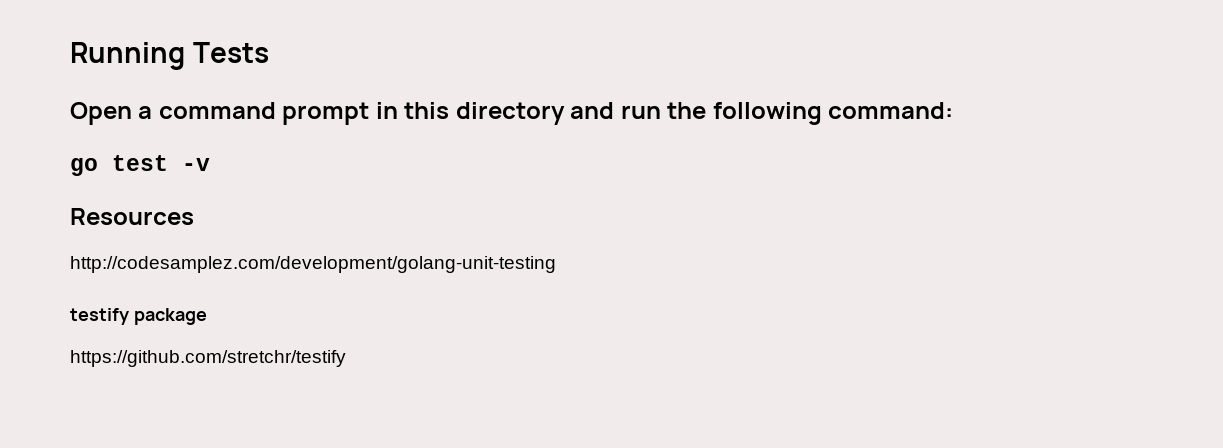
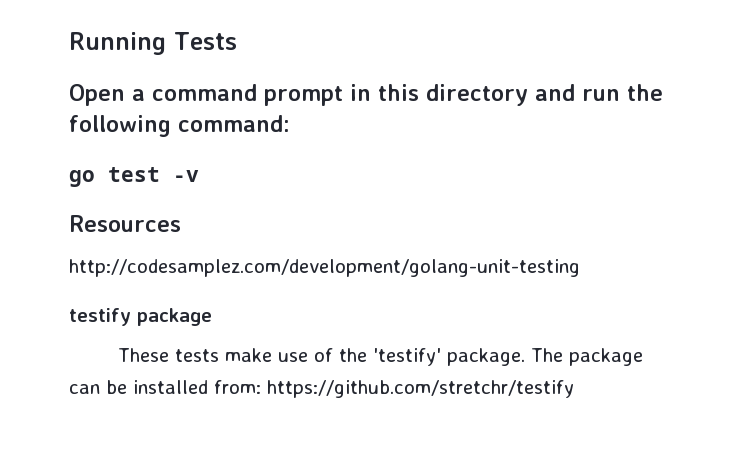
- https://github.com/stretchr/testify
+ These tests make use of the 'testify' package. The package can be installed from: https://github.com/stretchr/testify

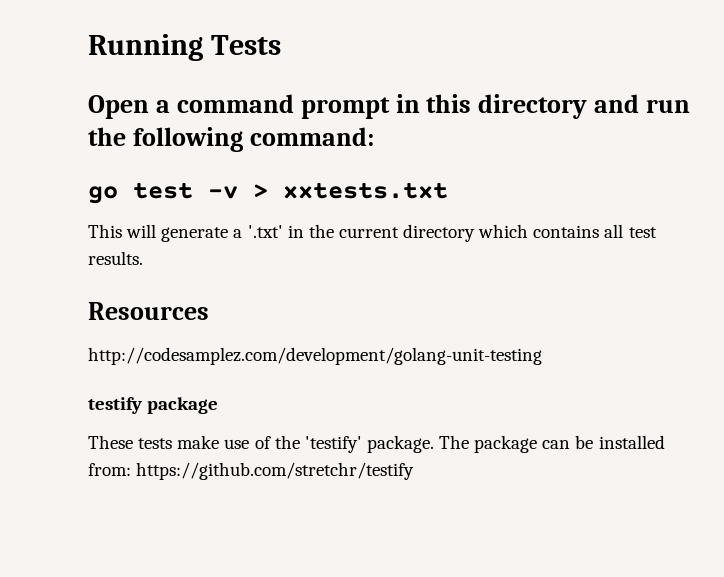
- go test -v
+ go test -v > xxtests.txt
+ This will generate a '.txt' in the current directory which contains all test results.

